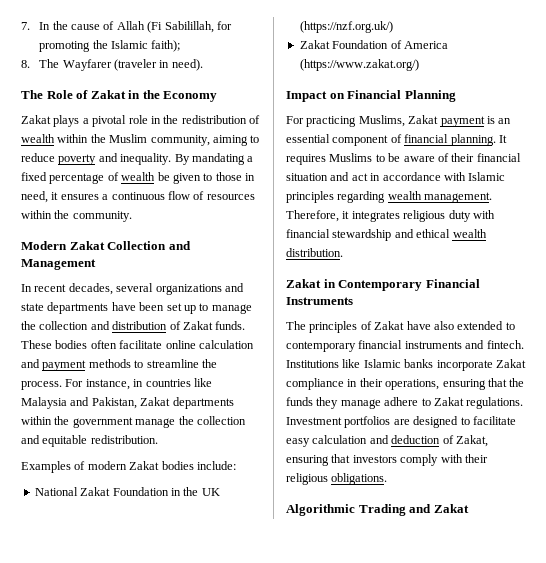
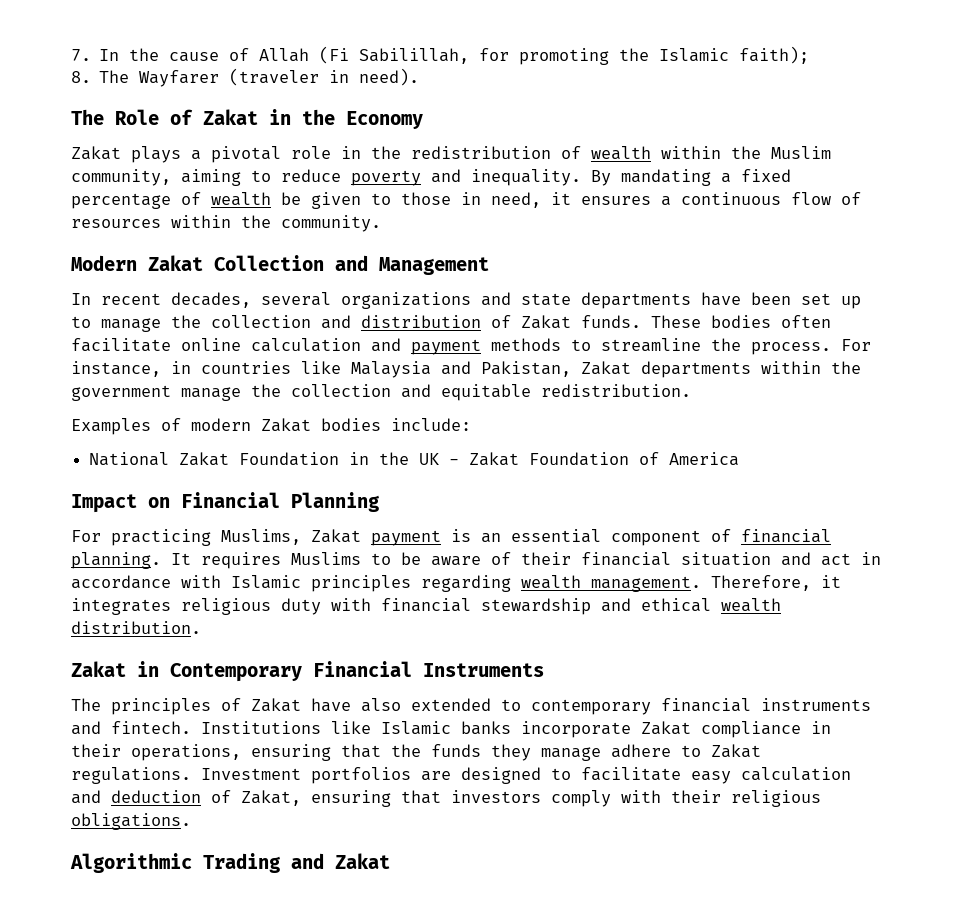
- National Zakat Foundation in the UK (https://nzf.org.uk/)
- Zakat Foundation of America (https://www.zakat.org/)
+ National Zakat Foundation in the UK - Zakat Foundation of America

